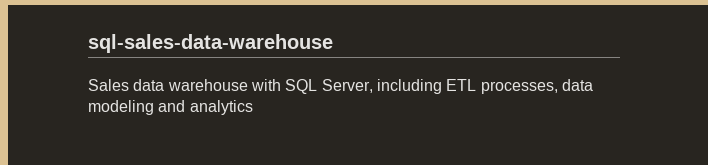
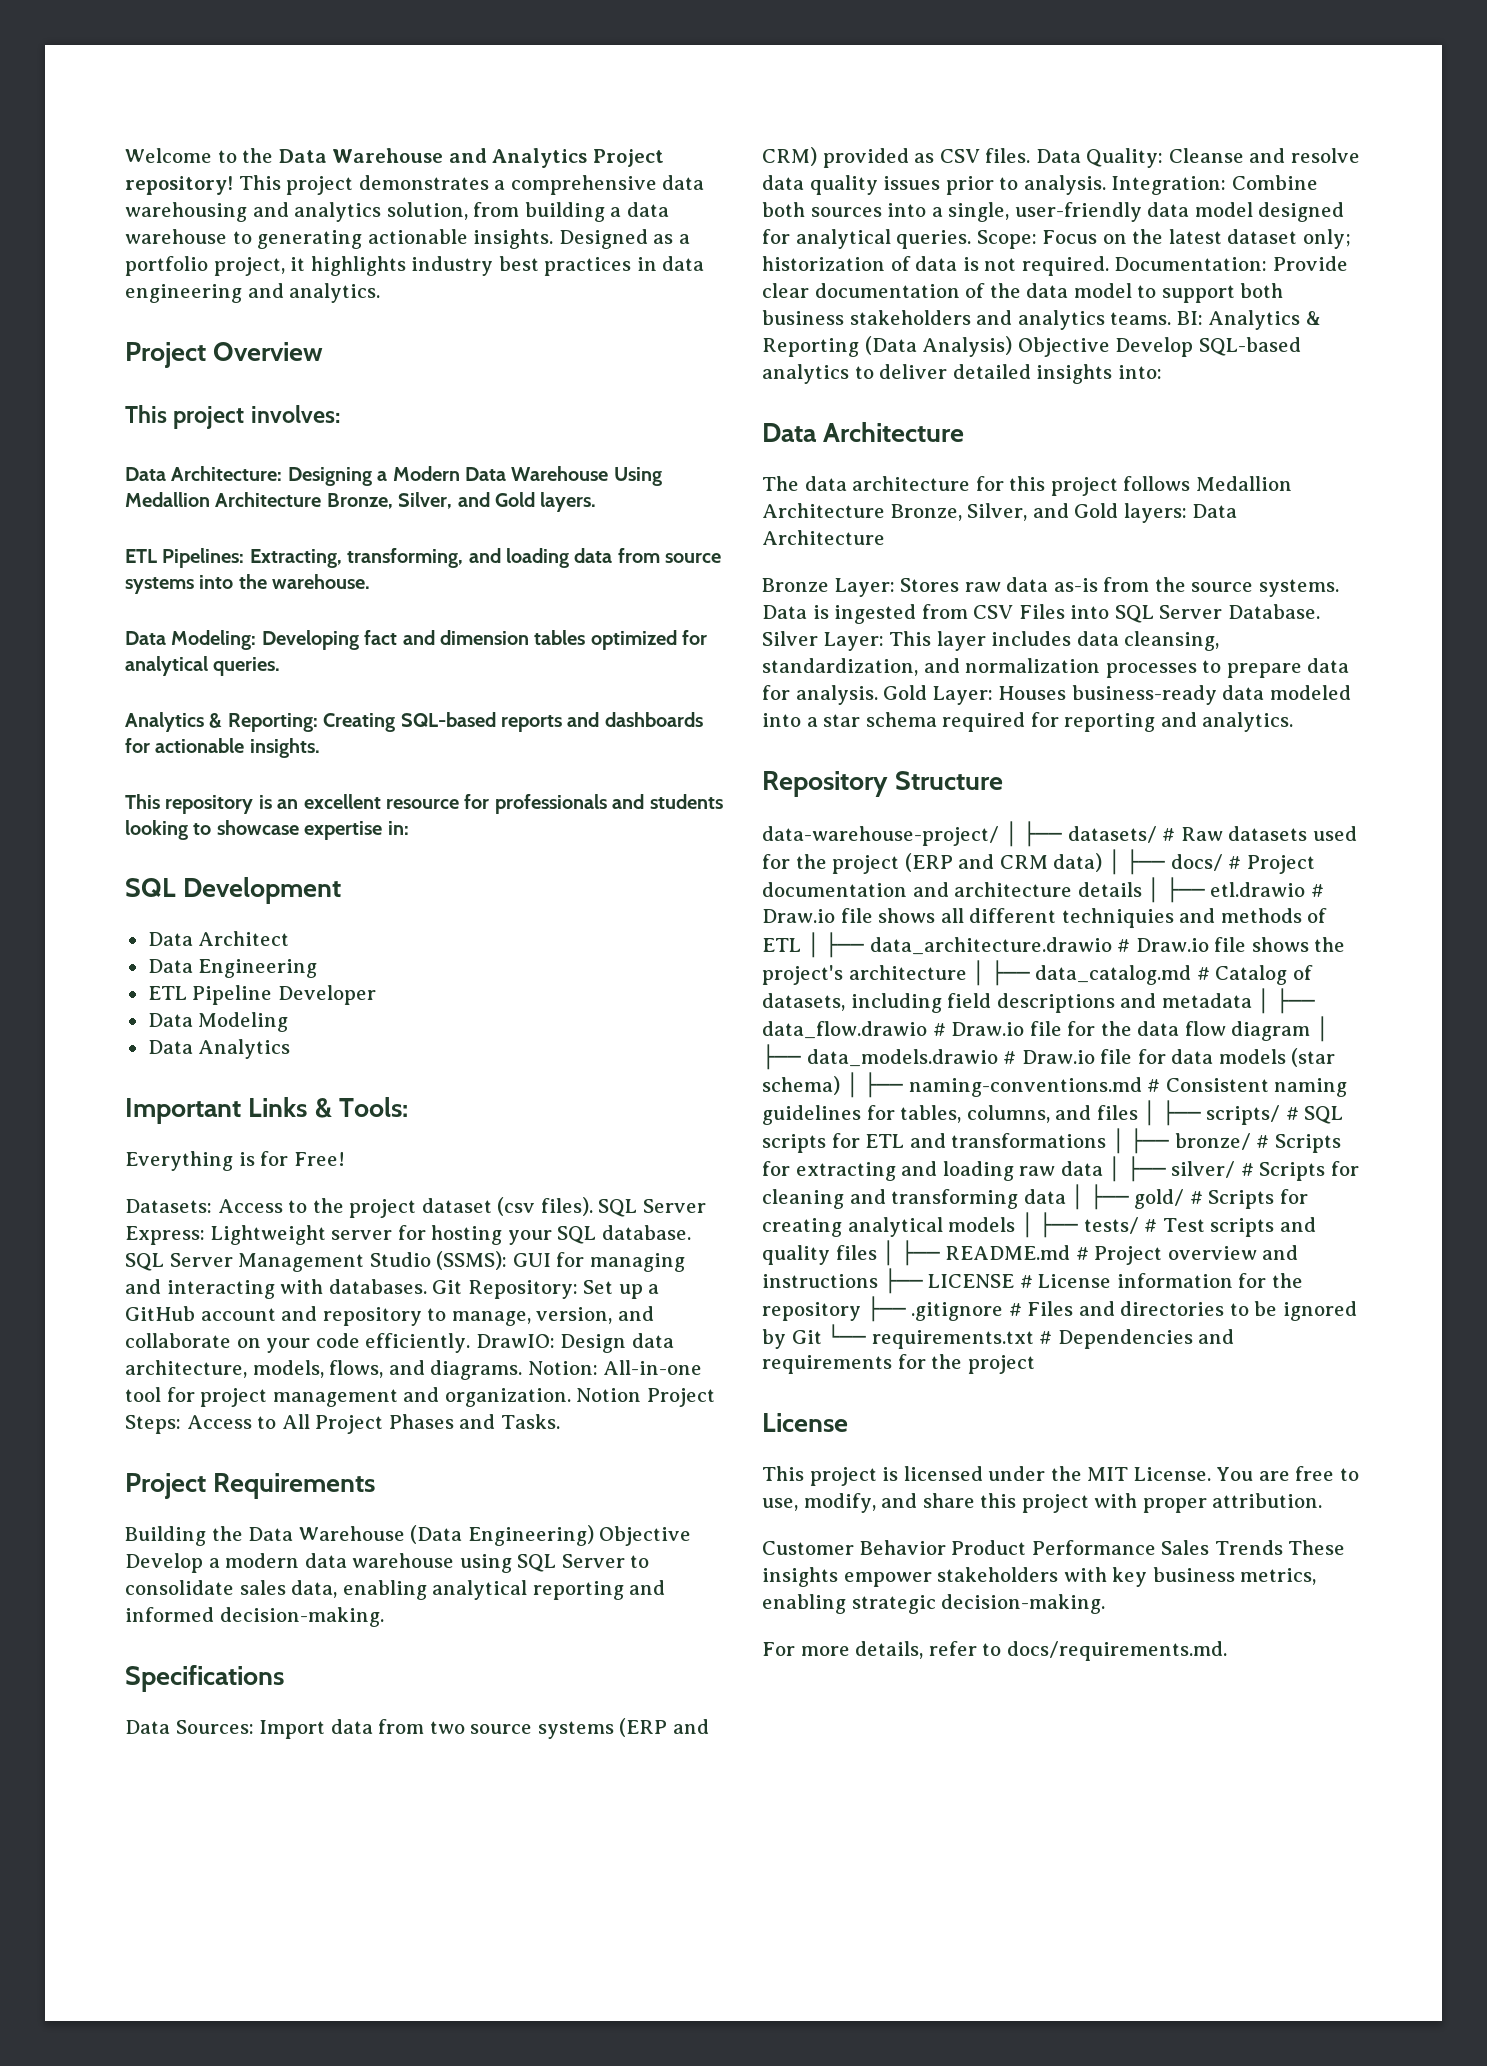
- sql-sales-data-warehouse
- Sales data warehouse with SQL Server, including ETL processes, data modeling and analytics
+ Welcome to the Data Warehouse and Analytics Project repository! This project demonstrates a comprehensive data warehousing and analytics solution, from building a data warehouse to generating actionable insights. Designed as a portfolio project, it highlights industry best practices in data engineering and analytics.
+ Project Overview
+ This project involves:
+ Data Architecture: Designing a Modern Data Warehouse Using Medallion Architecture Bronze, Silver, and Gold layers.
+ ETL Pipelines: Extracting, transforming, and loading data from source systems into the warehouse.
+ Data Modeling: Developing fact and dimension tables optimized for analytical queries.
+ Analytics & Reporting: Creating SQL-based reports and dashboards for actionable insights.
+ This repository is an excellent resource for professionals and students looking to showcase expertise in:
+ SQL Development
+ Data Architect
+ Data Engineering
+ ETL Pipeline Developer
+ Data Modeling
+ Data Analytics
+ Important Links & Tools:
+ Everything is for Free!
+ Datasets: Access to the project dataset (csv files). SQL Server Express: Lightweight server for hosting your SQL database. SQL Server Management Studio (SSMS): GUI for managing and interacting with databases. Git Repository: Set up a GitHub account and repository to manage, version, and collaborate on your code efficiently. DrawIO: Design data architecture, models, flows, and diagrams. Notion: All-in-one tool for project management and organization. Notion Project Steps: Access to All Project Phases and Tasks.
+ Project Requirements
+ Building the Data Warehouse (Data Engineering) Objective Develop a modern data warehouse using SQL Server to consolidate sales data, enabling analytical reporting and informed decision-making.
+ Specifications
+ Data Sources: Import data from two source systems (ERP and CRM) provided as CSV files. Data Quality: Cleanse and resolve data quality issues prior to analysis. Integration: Combine both sources into a single, user-friendly data model designed for analytical queries. Scope: Focus on the latest dataset only; historization of data is not required. Documentation: Provide clear documentation of the data model to support both business stakeholders and analytics teams. BI: Analytics & Reporting (Data Analysis) Objective Develop SQL-based analytics to deliver detailed insights into:
+ Data Architecture
+ The data architecture for this project follows Medallion Architecture Bronze, Silver, and Gold layers: Data Architecture
+ Bronze Layer: Stores raw data as-is from the source systems. Data is ingested from CSV Files into SQL Server Database. Silver Layer: This layer includes data cleansing, standardization, and normalization processes to prepare data for analysis. Gold Layer: Houses business-ready data modeled into a star schema required for reporting and analytics.
+ Repository Structure
+ data-warehouse-project/ │ ├── datasets/ # Raw datasets used for the project (ERP and CRM data) │ ├── docs/ # Project documentation and architecture details │ ├── etl.drawio # Draw.io file shows all different techniquies and methods of ETL │ ├── data_architecture.drawio # Draw.io file shows the project's architecture │ ├── data_catalog.md # Catalog of datasets, including field descriptions and metadata │ ├── data_flow.drawio # Draw.io file for the data flow diagram │ ├── data_models.drawio # Draw.io file for data models (star schema) │ ├── naming-conventions.md # Consistent naming guidelines for tables, columns, and files │ ├── scripts/ # SQL scripts for ETL and transformations │ ├── bronze/ # Scripts for extracting and loading raw data │ ├── silver/ # Scripts for cleaning and transforming data │ ├── gold/ # Scripts for creating analytical models │ ├── tests/ # Test scripts and quality files │ ├── README.md # Project overview and instructions ├── LICENSE # License information for the repository ├── .gitignore # Files and directories to be ignored by Git └── requirements.txt # Dependencies and requirements for the project
+ License
+ This project is licensed under the MIT License. You are free to use, modify, and share this project with proper attribution.
+ Customer Behavior Product Performance Sales Trends These insights empower stakeholders with key business metrics, enabling strategic decision-making.
+ For more details, refer to docs/requirements.md.

